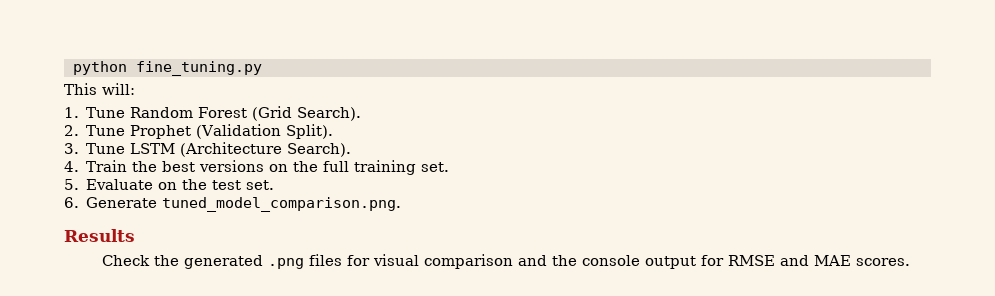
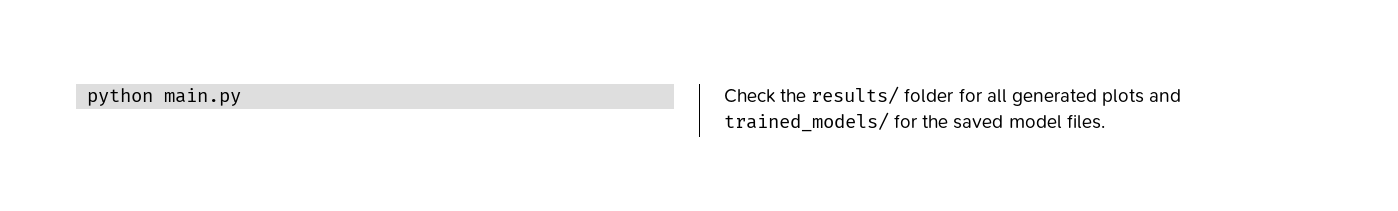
- python fine_tuning.py
- This will:
- 1. Tune Random Forest (Grid Search).
- 2. Tune Prophet (Validation Split).
- 3. Tune LSTM (Architecture Search).
- 4. Train the best versions on the full training set.
- 5. Evaluate on the test set.
- 6. Generate tuned_model_comparison.png.
- Results
- Check the generated .png files for visual comparison and the console output for RMSE and MAE scores.
+ python main.py
+ Check the results/ folder for all generated plots and trained_models/ for the saved model files.

